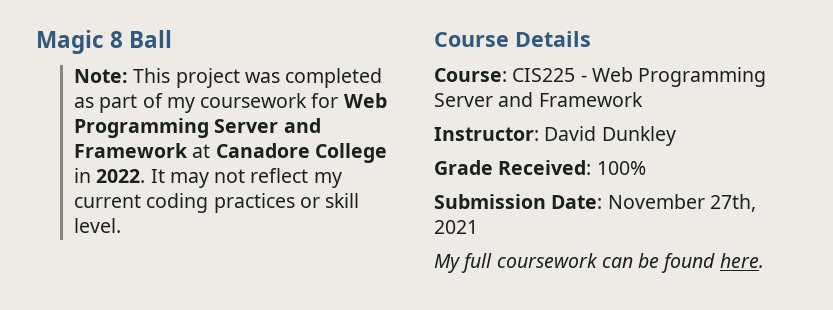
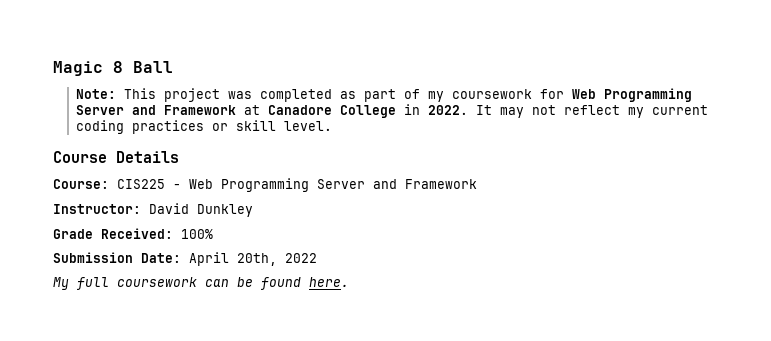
- Submission Date: November 27th, 2021
+ Submission Date: April 20th, 2022

